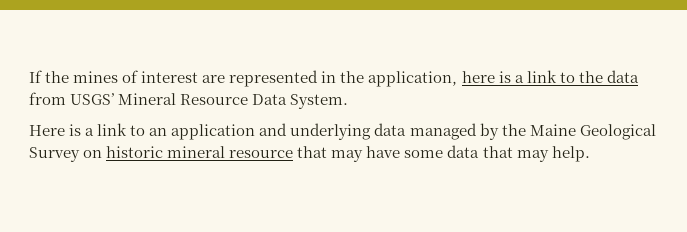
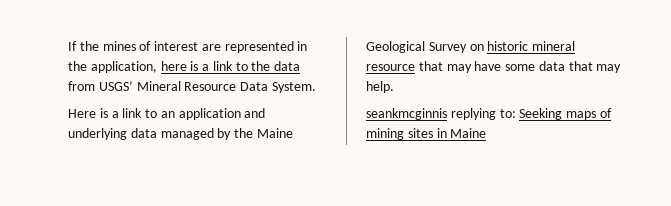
+ seankmcginnis replying to: Seeking maps of mining sites in Maine

